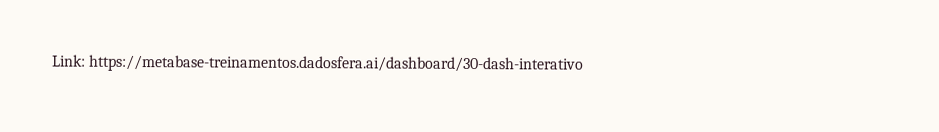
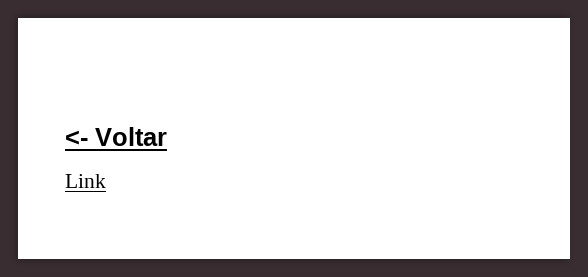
- Link: https://metabase-treinamentos.dadosfera.ai/dashboard/30-dash-interativo
+ <- Voltar
+ Link

